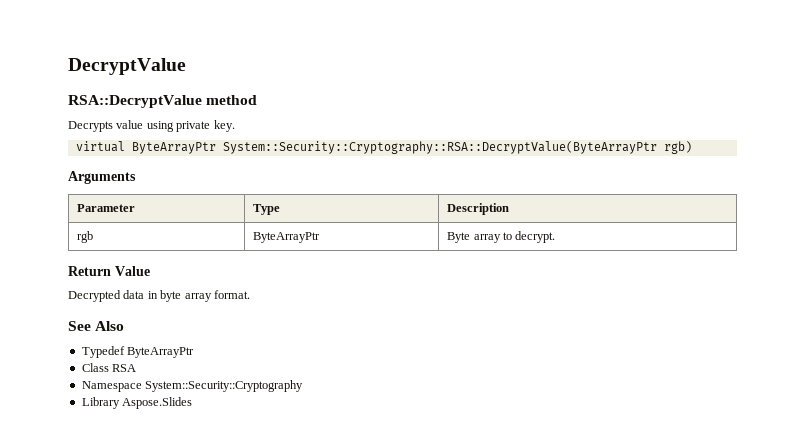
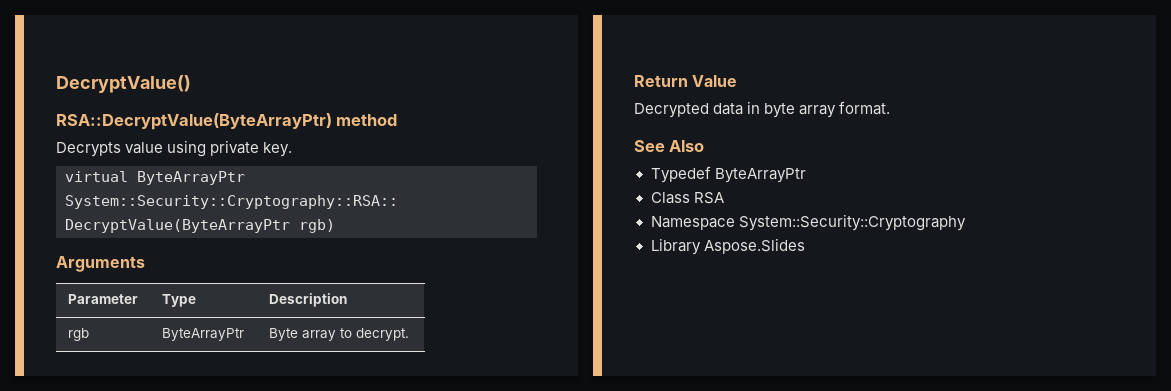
- DecryptValue
- RSA::DecryptValue method
+ DecryptValue()
+ RSA::DecryptValue(ByteArrayPtr) method

